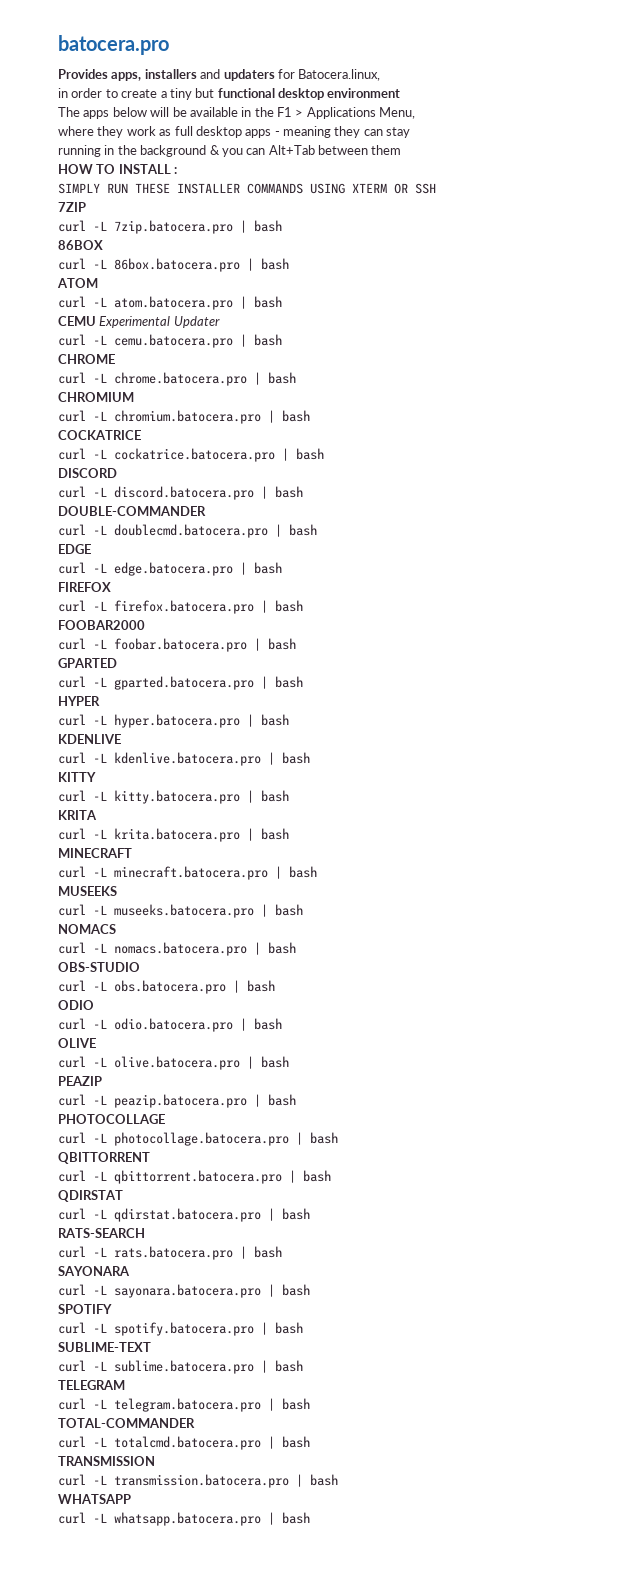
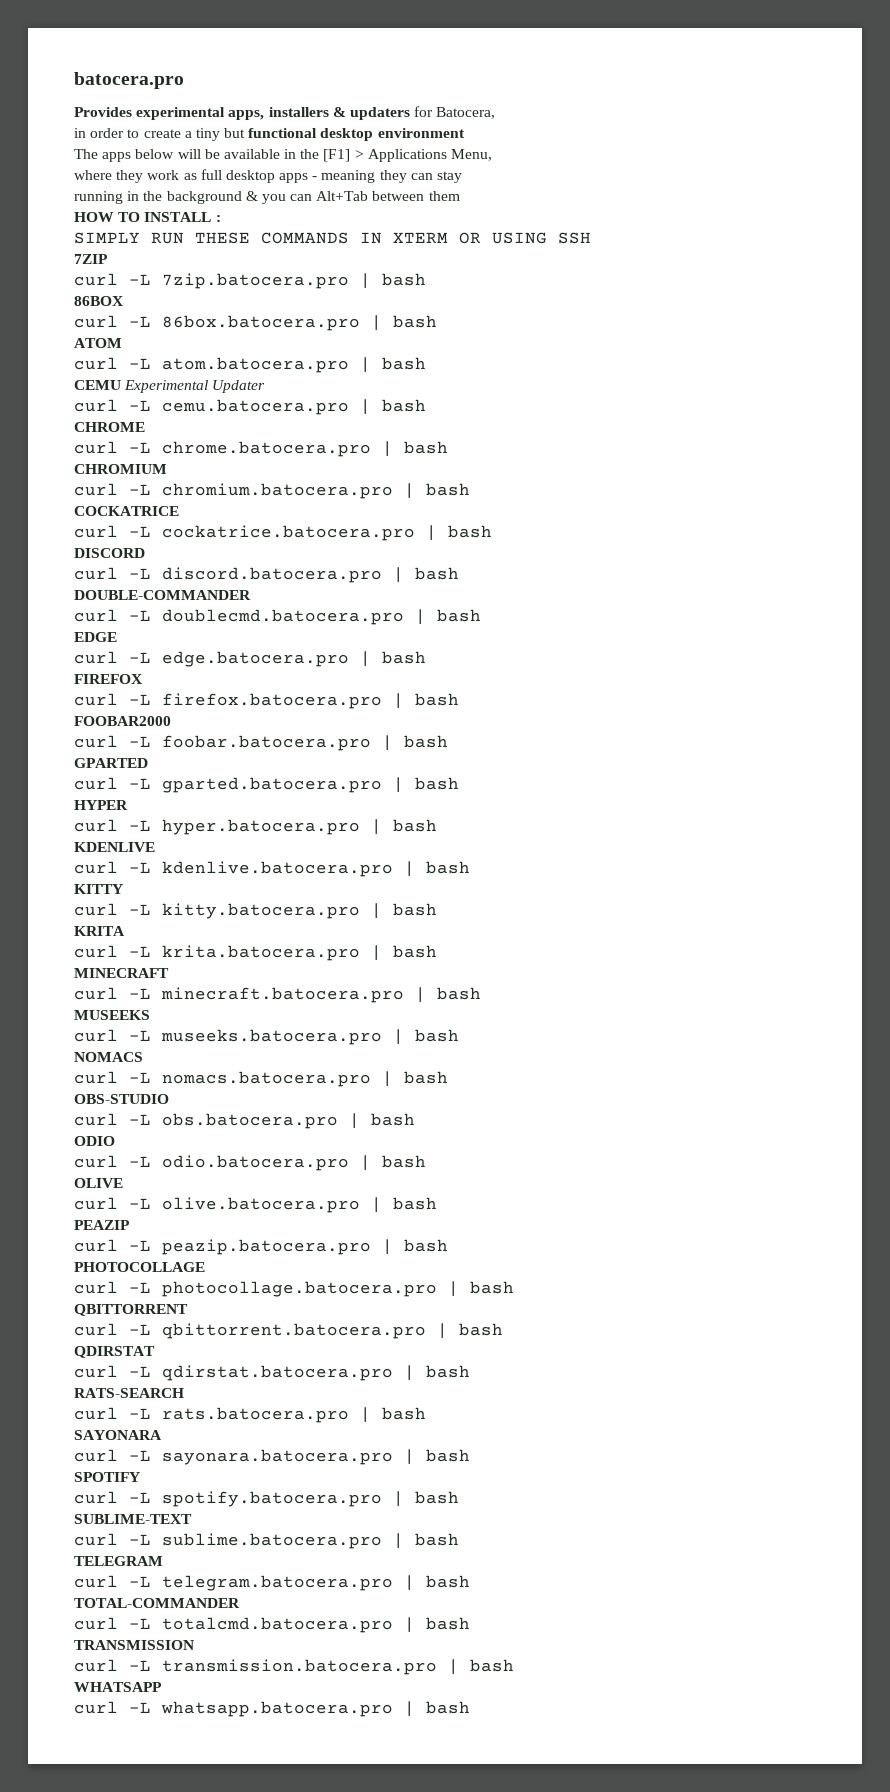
- Provides apps, installers and updaters for Batocera.linux,
+ Provides experimental apps, installers & updaters for Batocera,
- The apps below will be available in the F1 > Applications Menu,
+ The apps below will be available in the [F1] > Applications Menu,
- SIMPLY RUN THESE INSTALLER COMMANDS USING XTERM OR SSH
+ SIMPLY RUN THESE COMMANDS IN XTERM OR USING SSH

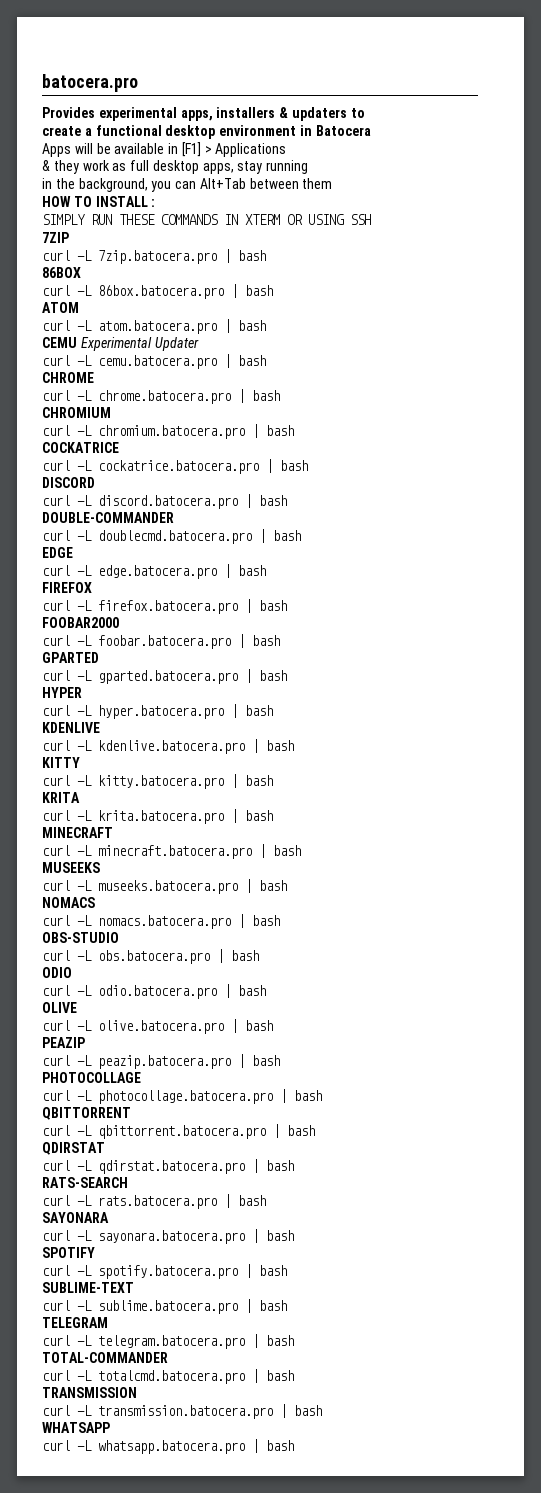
- Provides experimental apps, installers & updaters for Batocera,
- in order to create a tiny but functional desktop environment
- The apps below will be available in the [F1] > Applications Menu,
- where they work as full desktop apps - meaning they can stay
- running in the background & you can Alt+Tab between them
+ Provides experimental apps, installers & updaters to
+ create a functional desktop environment in Batocera
+ Apps will be available in [F1] > Applications
+ & they work as full desktop apps, stay running
+ in the background, you can Alt+Tab between them

